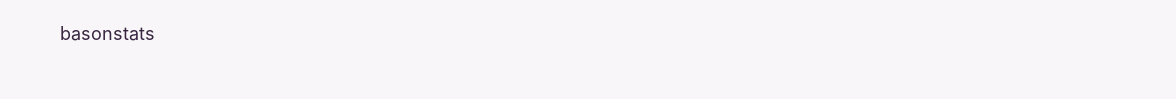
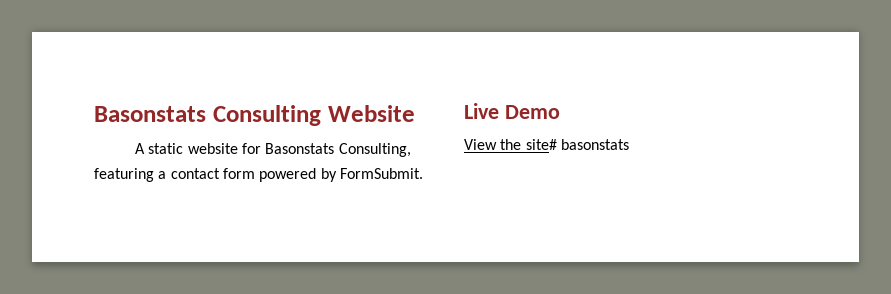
- basonstats
+ Basonstats Consulting Website
+ A static website for Basonstats Consulting, featuring a contact form powered by FormSubmit.
+ Live Demo
+ View the site# basonstats

